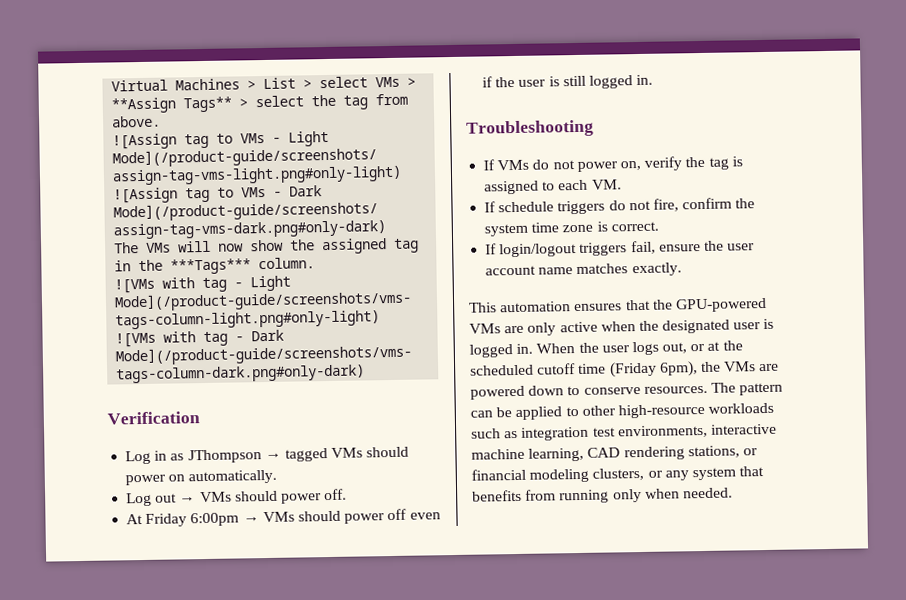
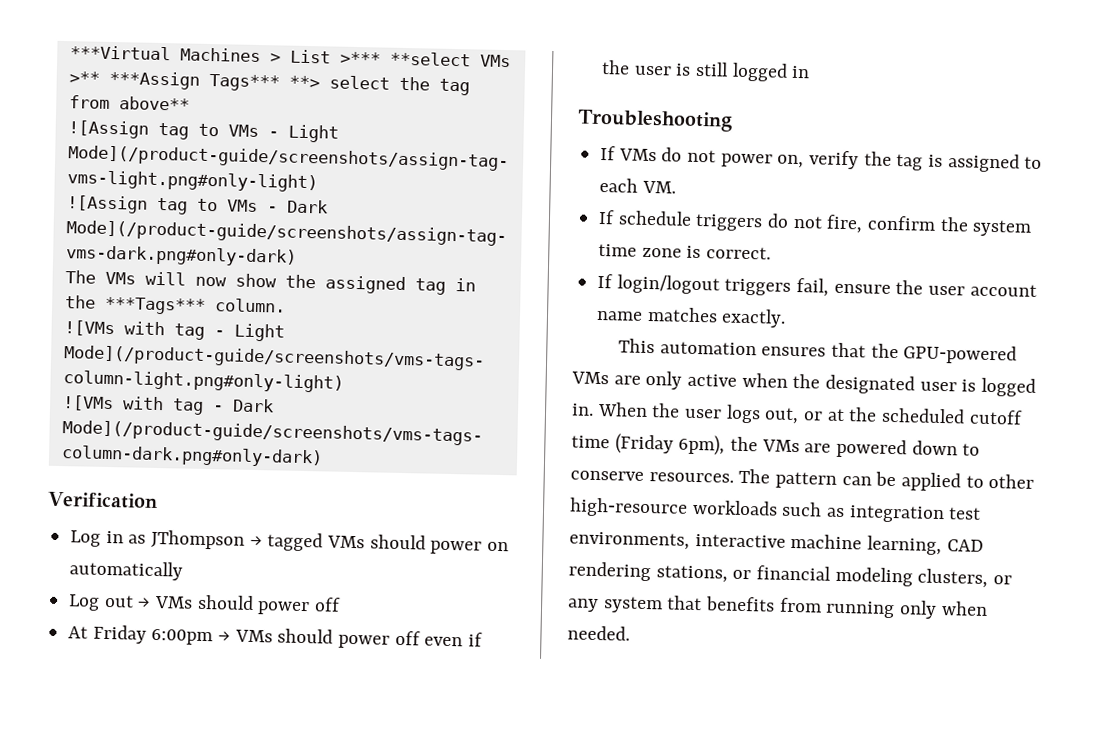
- Virtual Machines > List > select VMs > **Assign Tags** > select the tag from above.
+ ***Virtual Machines > List >*** **select VMs >** ***Assign Tags*** **> select the tag from above**
- Log in as JThompson → tagged VMs should power on automatically.
+ Log in as JThompson → tagged VMs should power on automatically
- Log out → VMs should power off.
+ Log out → VMs should power off
- At Friday 6:00pm → VMs should power off even if the user is still logged in.
+ At Friday 6:00pm → VMs should power off even if the user is still logged in

